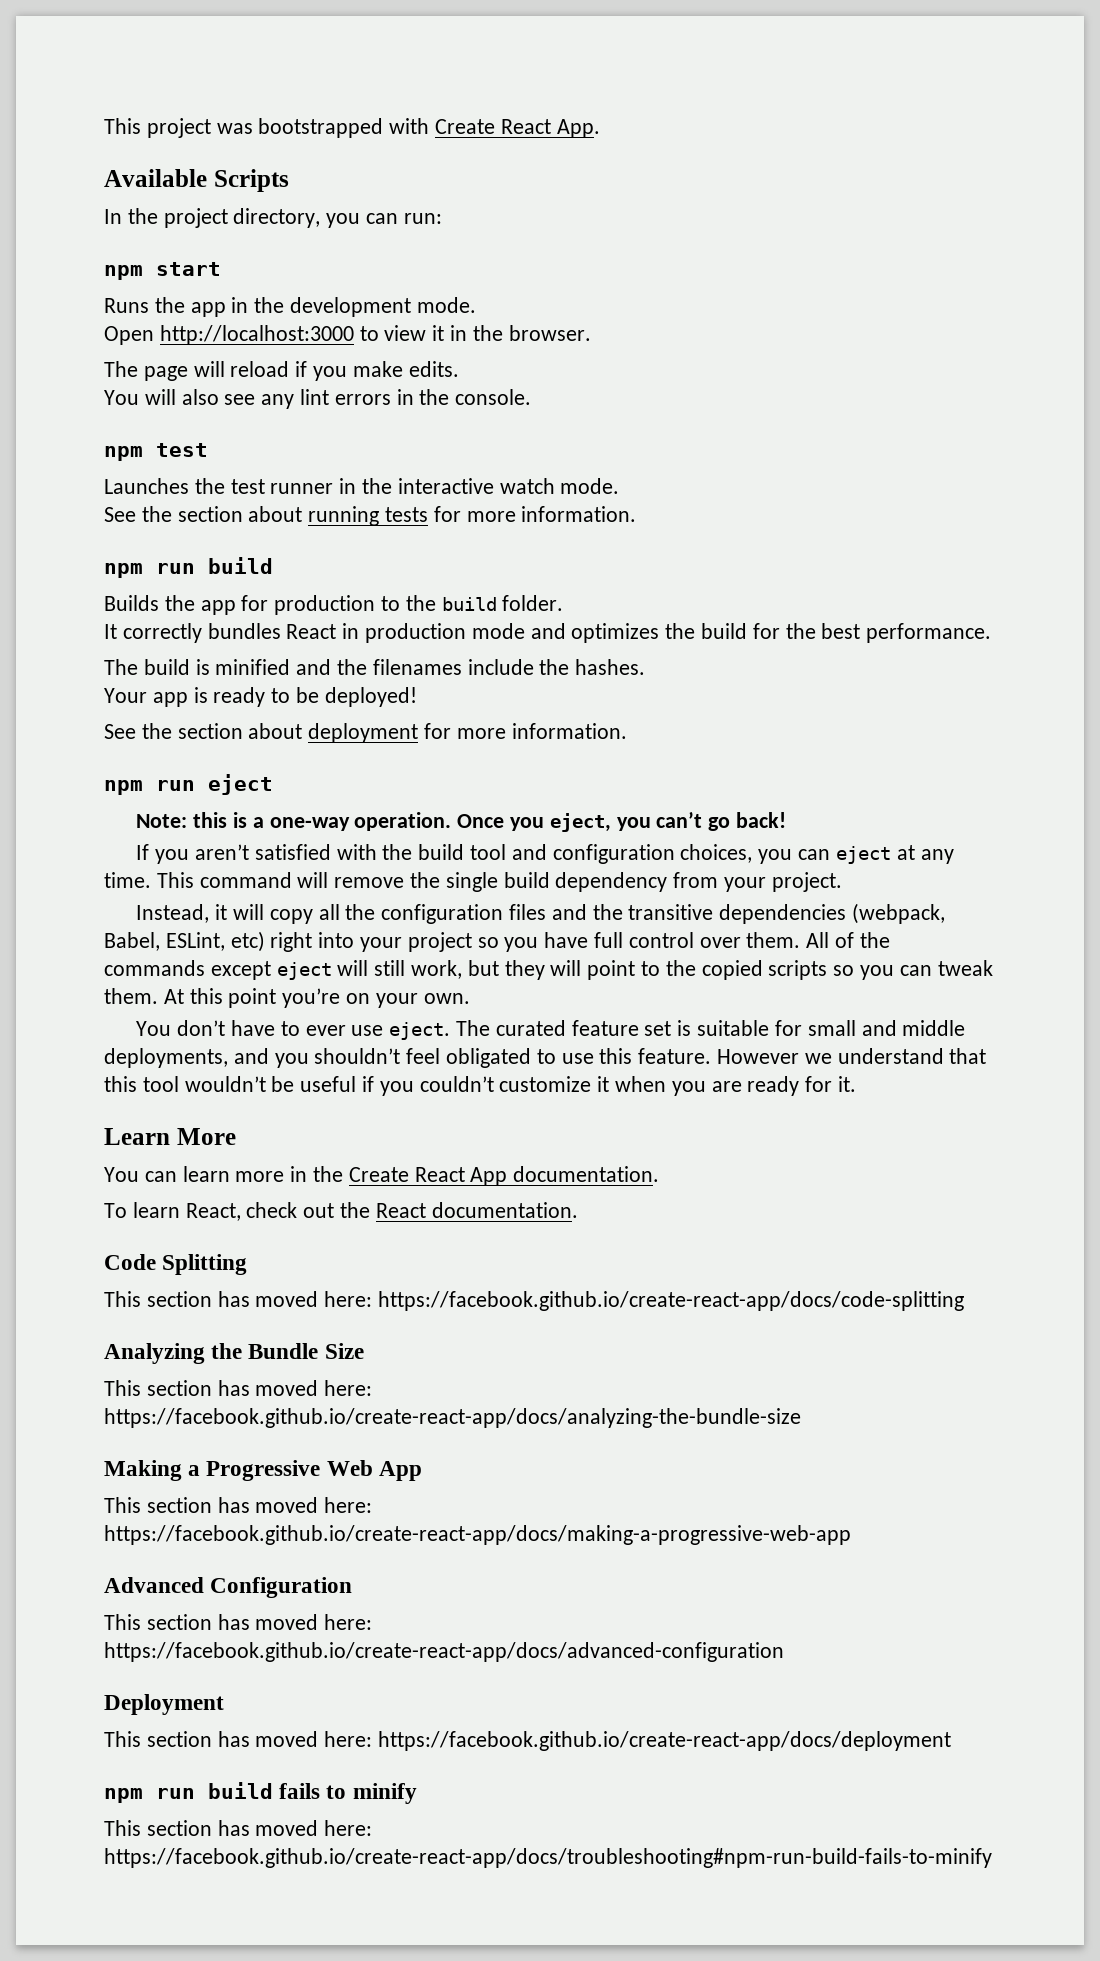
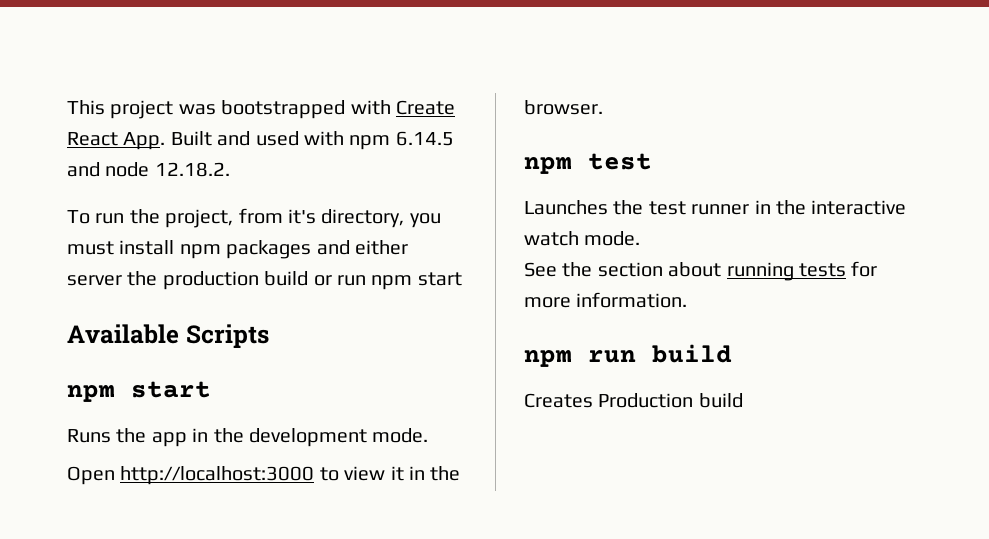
- This project was bootstrapped with Create React App.
+ This project was bootstrapped with Create React App. Built and used with npm 6.14.5 and node 12.18.2.
+ To run the project, from it's directory, you must install npm packages and either server the production build or run npm start
  Available Scripts
- In the project directory, you can run:
- The page will reload if you make edits.
- You will also see any lint errors in the console.
- Builds the app for production to the build folder.
- It correctly bundles React in production mode and optimizes the build for the best performance.
- The build is minified and the filenames include the hashes.
- Your app is ready to be deployed!
- See the section about deployment for more information.
- npm run eject
- Note: this is a one-way operation. Once you eject, you can’t go back!
- If you aren’t satisfied with the build tool and configuration choices, you can eject at any time. This command will remove the single build dependency from your project.
- Instead, it will copy all the configuration files and the transitive dependencies (webpack, Babel, ESLint, etc) right into your project so you have full control over them. All of the commands except eject will still work, but they will point to the copied scripts so you can tweak them. At this point you’re on your own.
- You don’t have to ever use eject. The curated feature set is suitable for small and middle deployments, and you shouldn’t feel obligated to use this feature. However we understand that this tool wouldn’t be useful if you couldn’t customize it when you are ready for it.
- Learn More
- You can learn more in the Create React App documentation.
- To learn React, check out the React documentation.
- Code Splitting
- This section has moved here: https://facebook.github.io/create-react-app/docs/code-splitting
- Analyzing the Bundle Size
- This section has moved here: https://facebook.github.io/create-react-app/docs/analyzing-the-bundle-size
- Making a Progressive Web App
- This section has moved here: https://facebook.github.io/create-react-app/docs/making-a-progressive-web-app
- Advanced Configuration
- This section has moved here: https://facebook.github.io/create-react-app/docs/advanced-configuration
- Deployment
- This section has moved here: https://facebook.github.io/create-react-app/docs/deployment
- npm run build fails to minify
- This section has moved here: https://facebook.github.io/create-react-app/docs/troubleshooting#npm-run-build-fails-to-minify
+ Creates Production build

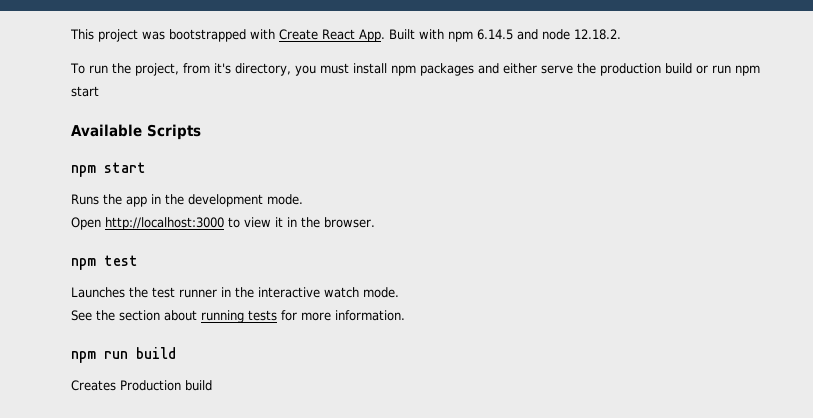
- This project was bootstrapped with Create React App. Built and used with npm 6.14.5 and node 12.18.2.
+ This project was bootstrapped with Create React App. Built with npm 6.14.5 and node 12.18.2.
- To run the project, from it's directory, you must install npm packages and either server the production build or run npm start
+ To run the project, from it's directory, you must install npm packages and either serve the production build or run npm start

